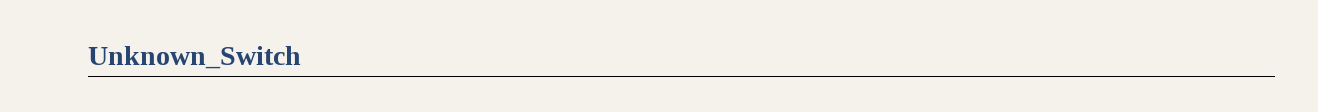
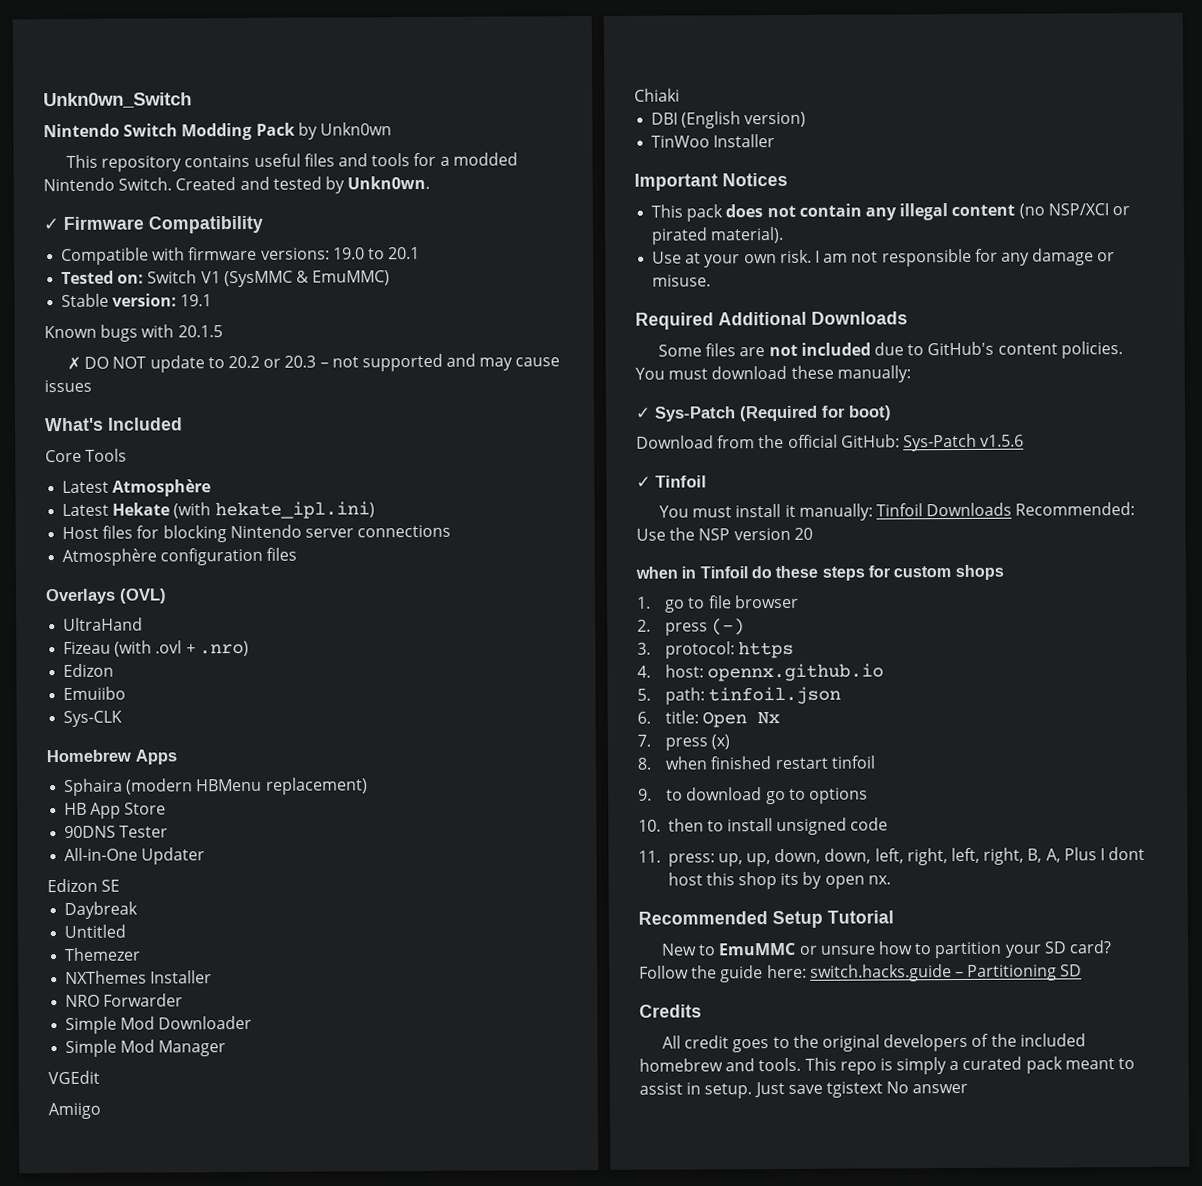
- Unknown_Switch
+ Unkn0wn_Switch
+ Nintendo Switch Modding Pack by Unkn0wn
+ This repository contains useful files and tools for a modded Nintendo Switch. Created and tested by Unkn0wn.
+ ✓ Firmware Compatibility
+ Compatible with firmware versions: 19.0 to 20.1
+ Tested on: Switch V1 (SysMMC & EmuMMC)
+ Stable version: 19.1
+ Known bugs with 20.1.5
+ ✗ DO NOT update to 20.2 or 20.3 – not supported and may cause issues
+ What's Included
+ Core Tools
+ Latest Atmosphère
+ Latest Hekate (with hekate_ipl.ini)
+ Host files for blocking Nintendo server connections
+ Atmosphère configuration files
+ Overlays (OVL)
+ UltraHand
+ Fizeau (with .ovl + .nro)
+ Edizon
+ Emuiibo
+ Sys-CLK
+ Homebrew Apps
+ Sphaira (modern HBMenu replacement)
+ HB App Store
+ 90DNS Tester
+ All-in-One Updater
+ Edizon SE
+ Daybreak
+ Untitled
+ Themezer
+ NXThemes Installer
+ NRO Forwarder
+ Simple Mod Downloader
+ Simple Mod Manager
+ VGEdit
+ Amiigo
+ Chiaki
+ DBI (English version)
+ TinWoo Installer
+ Important Notices
+ This pack does not contain any illegal content (no NSP/XCI or pirated material).
+ Use at your own risk. I am not responsible for any damage or misuse.
+ Required Additional Downloads
+ Some files are not included due to GitHub's content policies. You must download these manually:
+ ✓ Sys-Patch (Required for boot)
+ Download from the official GitHub: Sys-Patch v1.5.6
+ ✓ Tinfoil
+ You must install it manually: Tinfoil Downloads Recommended: Use the NSP version 20
+ when in Tinfoil do these steps for custom shops
+ 1. go to file browser
+ 2. press (-)
+ 3. protocol: https
+ 4. host: opennx.github.io
+ 5. path: tinfoil.json
+ 6. title: Open Nx
+ 7. press (x)
+ 8. when finished restart tinfoil
+ 9. to download go to options
+ 10. then to install unsigned code
+ 11. press: up, up, down, down, left, right, left, right, B, A, Plus I dont host this shop its by open nx.
+ Recommended Setup Tutorial
+ New to EmuMMC or unsure how to partition your SD card? Follow the guide here: switch.hacks.guide – Partitioning SD
+ Credits
+ All credit goes to the original developers of the included homebrew and tools. This repo is simply a curated pack meant to assist in setup. Just save tgistext No answer

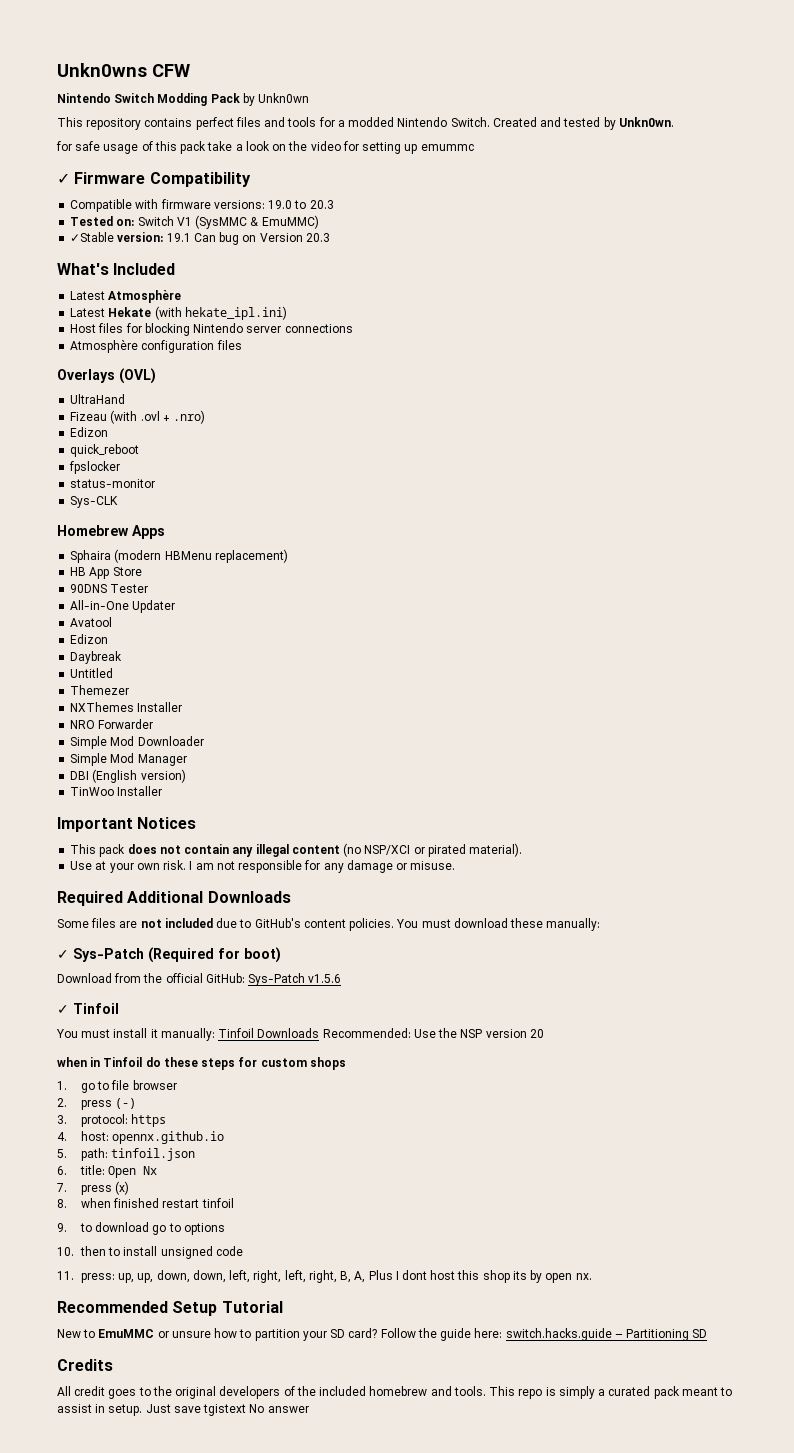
- Unkn0wn_Switch
+ Unkn0wns CFW
- This repository contains useful files and tools for a modded Nintendo Switch.
+ This repository contains perfect files and tools for a modded Nintendo Switch.
+ for safe usage of this pack take a look on the video for setting up emummc
- Compatible with firmware versions: 19.0 to 20.1
+ Compatible with firmware versions: 19.0 to 20.3
- Stable version: 19.1
- Known bugs with 20.1.5
- ✗ DO NOT update to 20.2 or 20.3 – not supported and may cause issues
+ ✓Stable version: 19.1 Can bug on Version 20.3
- Core Tools
- Emuiibo
+ quick_reboot
+ fpslocker
+ status-monitor
- Edizon SE
+ Avatool
+ Edizon
- VGEdit
- Amiigo
- Chiaki

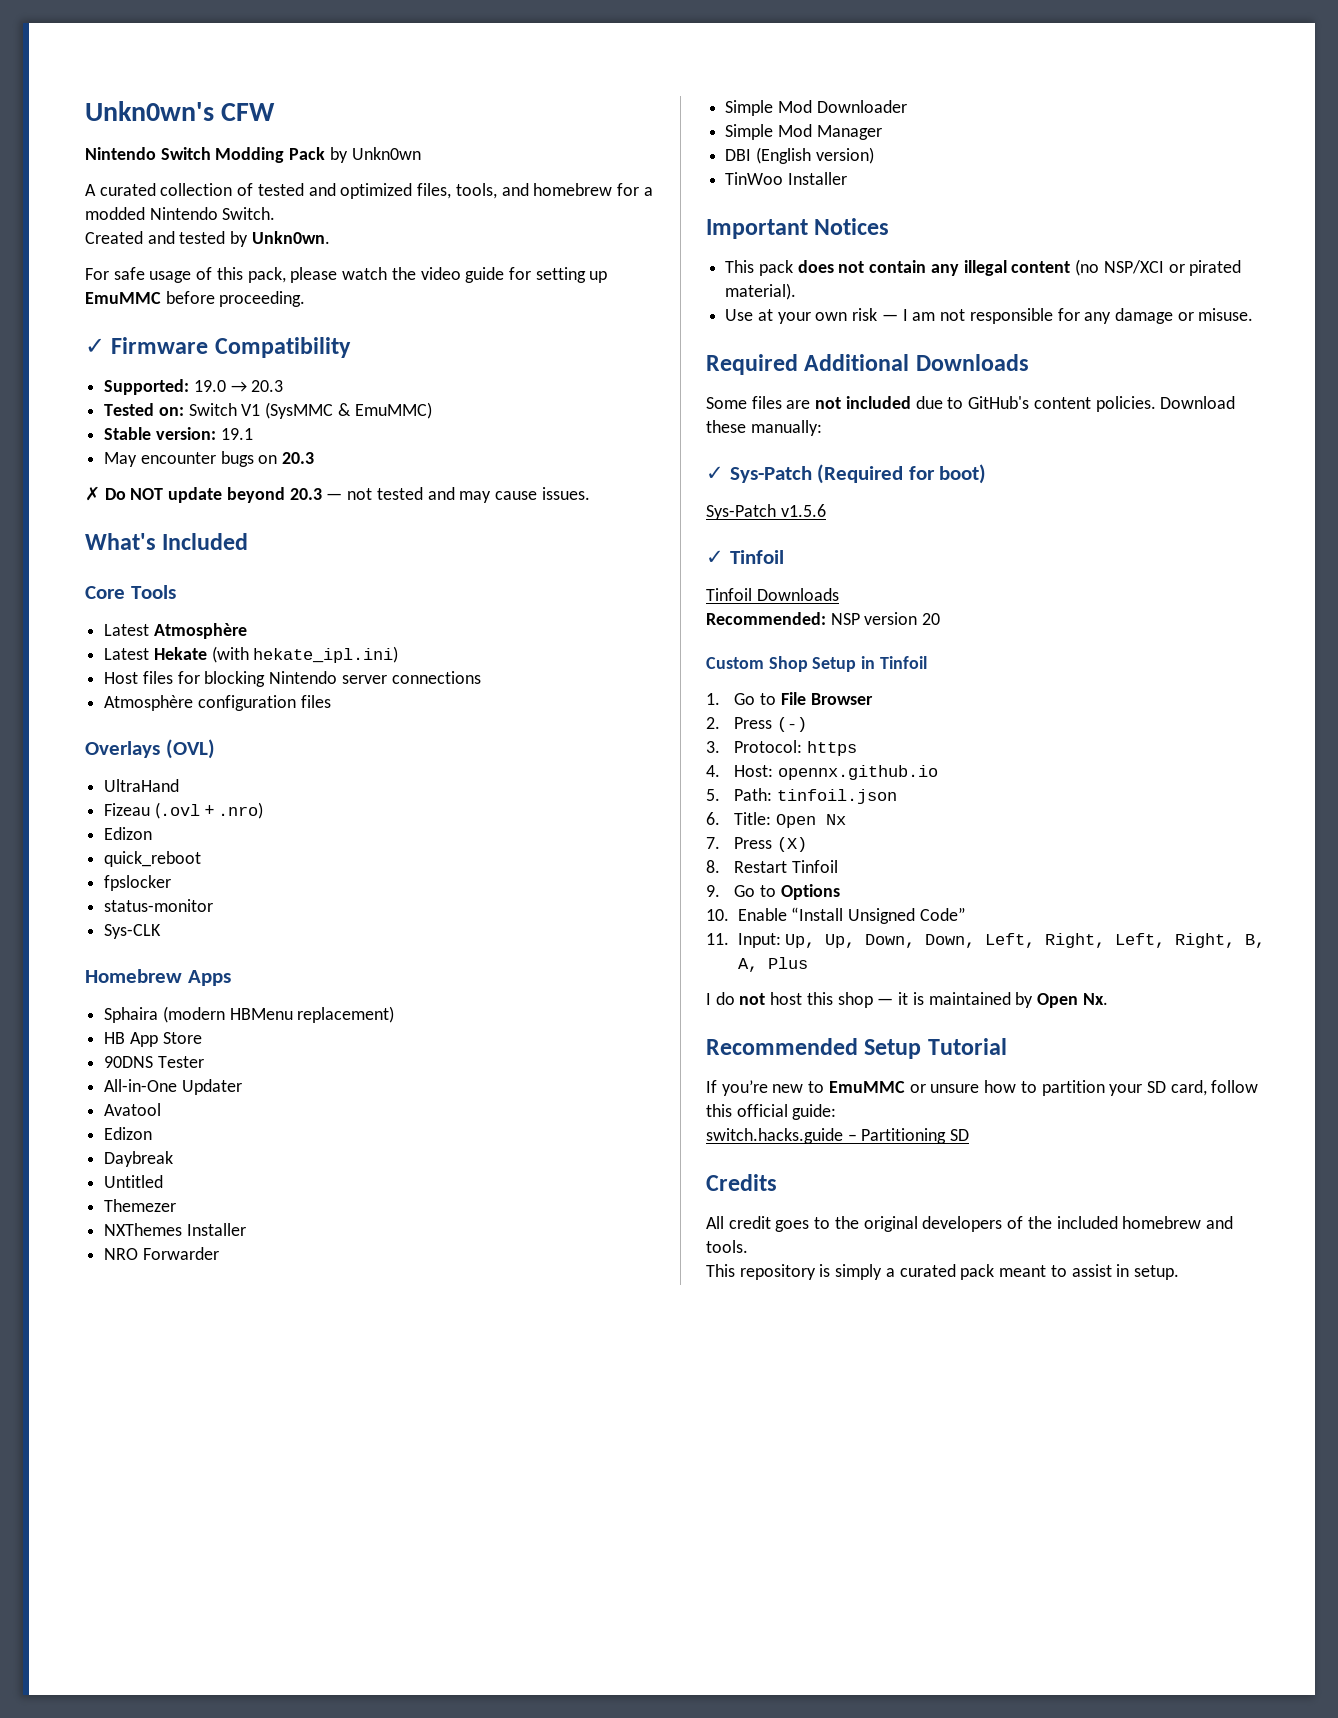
- Unkn0wns CFW
+ Unkn0wn's CFW
- This repository contains perfect files and tools for a modded Nintendo Switch. Created and tested by Unkn0wn.
+ A curated collection of tested and optimized files, tools, and homebrew for a modded Nintendo Switch.
+ Created and tested by Unkn0wn.
- for safe usage of this pack take a look on the video for setting up emummc
+ For safe usage of this pack, please watch the video guide for setting up EmuMMC before proceeding.
- Compatible with firmware versions: 19.0 to 20.3
+ Supported: 19.0 → 20.3
- ✓Stable version: 19.1 Can bug on Version 20.3
+ Stable version: 19.1
+ May encounter bugs on 20.3
+ ✗ Do NOT update beyond 20.3 — not tested and may cause issues.
+ Core Tools
- Fizeau (with .ovl + .nro)
+ Fizeau (.ovl + .nro)
- Use at your own risk. I am not responsible for any damage or misuse.
+ Use at your own risk — I am not responsible for any damage or misuse.
- You must download these manually:
+ Download these manually:
- Download from the official GitHub: Sys-Patch v1.5.6
+ Sys-Patch v1.5.6
- You must install it manually: Tinfoil Downloads Recommended: Use the NSP version 20
+ Tinfoil Downloads
+ Recommended: NSP version 20
- when in Tinfoil do these steps for custom shops
- 1. go to file browser
+ Custom Shop Setup in Tinfoil
+ 1. Go to File Browser
- 2. press (-)
+ 2. Press (-)
- 3. protocol: https
+ 3. Protocol: https
- 4. host: opennx.github.io
+ 4. Host: opennx.github.io
- 5. path: tinfoil.json
+ 5. Path: tinfoil.json
- 6. title: Open Nx
+ 6. Title: Open Nx
- 7. press (x)
+ 7. Press (X)
- 8. when finished restart tinfoil
- 9. to download go to options
- 10. then to install unsigned code
- 11. press: up, up, down, down, left, right, left, right, B, A, Plus I dont host this shop its by open nx.
+ 8. Restart Tinfoil
+ 9. Go to Options
+ 10. Enable “Install Unsigned Code”
+ 11. Input: Up, Up, Down, Down, Left, Right, Left, Right, B, A, Plus
+ I do not host this shop — it is maintained by Open Nx.
- New to EmuMMC or unsure how to partition your SD card? Follow the guide here: switch.hacks.guide – Partitioning SD
+ If you’re new to EmuMMC or unsure how to partition your SD card, follow this official guide:
+ switch.hacks.guide – Partitioning SD
- All credit goes to the original developers of the included homebrew and tools. This repo is simply a curated pack meant to assist in setup. Just save tgistext No answer
+ All credit goes to the original developers of the included homebrew and tools.
+ This repository is simply a curated pack meant to assist in setup.

